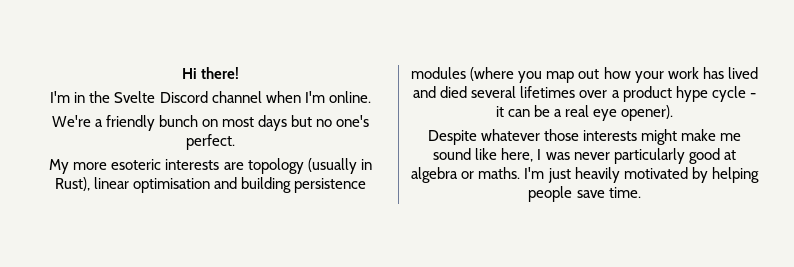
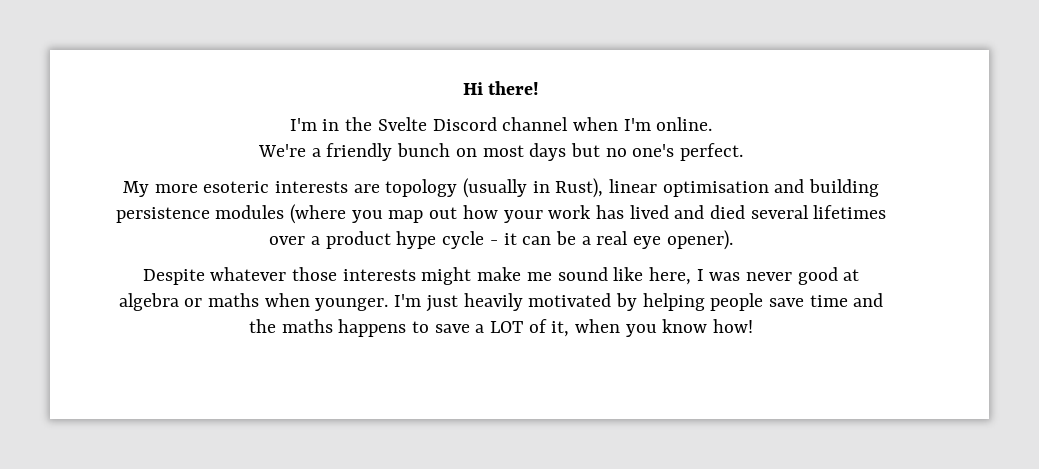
- Despite whatever those interests might make me sound like here, I was never particularly good at algebra or maths.
+ Despite whatever those interests might make me sound like here, I was never good at algebra or maths when younger.
- I'm just heavily motivated by helping people save time.
+ I'm just heavily motivated by helping people save time and the maths happens to save a LOT of it, when you know how!

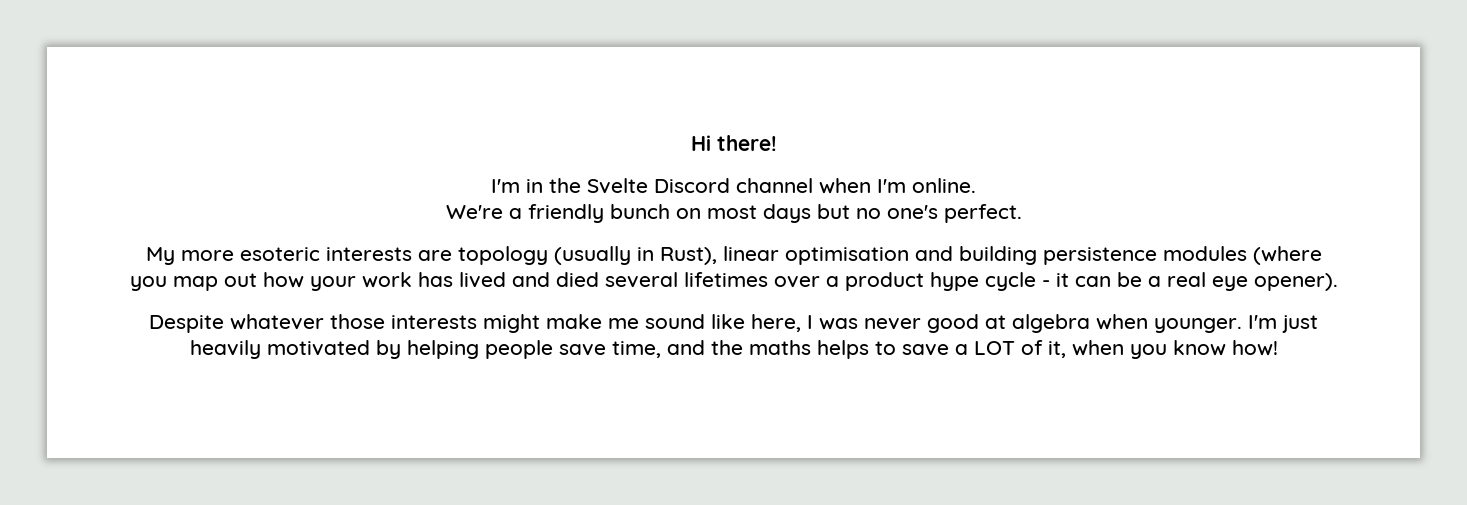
- Despite whatever those interests might make me sound like here, I was never good at algebra or maths when younger.
+ Despite whatever those interests might make me sound like here, I was never good at algebra when younger.
- I'm just heavily motivated by helping people save time and the maths happens to save a LOT of it, when you know how!
+ I'm just heavily motivated by helping people save time, and the maths helps to save a LOT of it, when you know how!

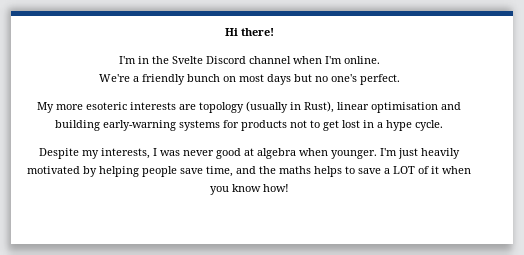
- My more esoteric interests are topology (usually in Rust), linear optimisation and building persistence modules (where you map out how your work has lived and died several lifetimes over a product hype cycle - it can be a real eye opener).
- Despite whatever those interests might make me sound like here, I was never good at algebra when younger.
+ My more esoteric interests are topology (usually in Rust), linear optimisation and building early-warning systems for products not to get lost in a hype cycle.
+ Despite my interests, I was never good at algebra when younger.
- I'm just heavily motivated by helping people save time, and the maths helps to save a LOT of it, when you know how!
+ I'm just heavily motivated by helping people save time, and the maths helps to save a LOT of it when you know how!

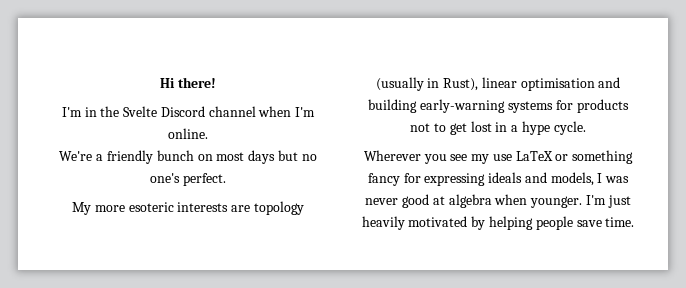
- Despite my interests, I was never good at algebra when younger.
+ Wherever you see my use LaTeX or something fancy for expressing ideals and models, I was never good at algebra when younger.
- I'm just heavily motivated by helping people save time, and the maths helps to save a LOT of it when you know how!
+ I'm just heavily motivated by helping people save time.

